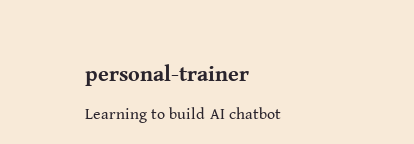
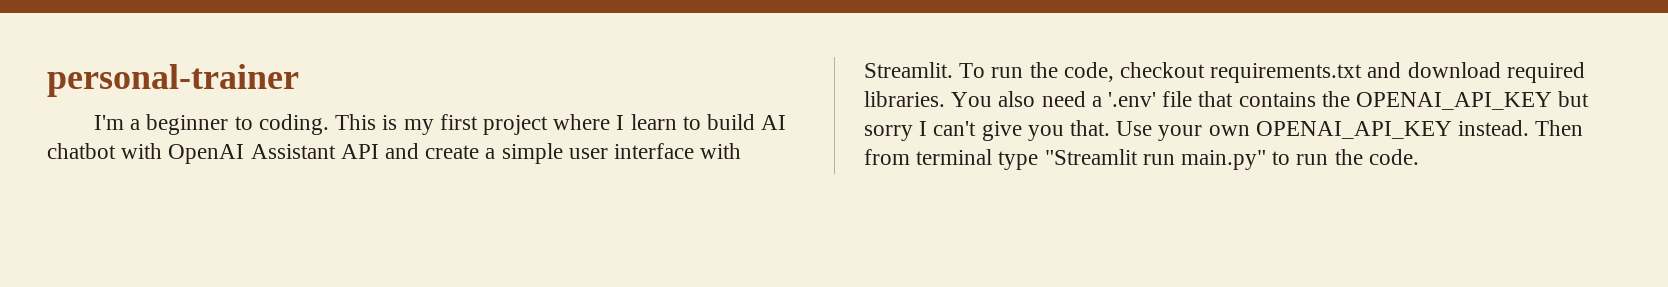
- Learning to build AI chatbot
+ I'm a beginner to coding. This is my first project where I learn to build AI chatbot with OpenAI Assistant API and create a simple user interface with Streamlit. To run the code, checkout requirements.txt and download required libraries. You also need a '.env' file that contains the OPENAI_API_KEY but sorry I can't give you that. Use your own OPENAI_API_KEY instead. Then from terminal type "Streamlit run main.py" to run the code.

